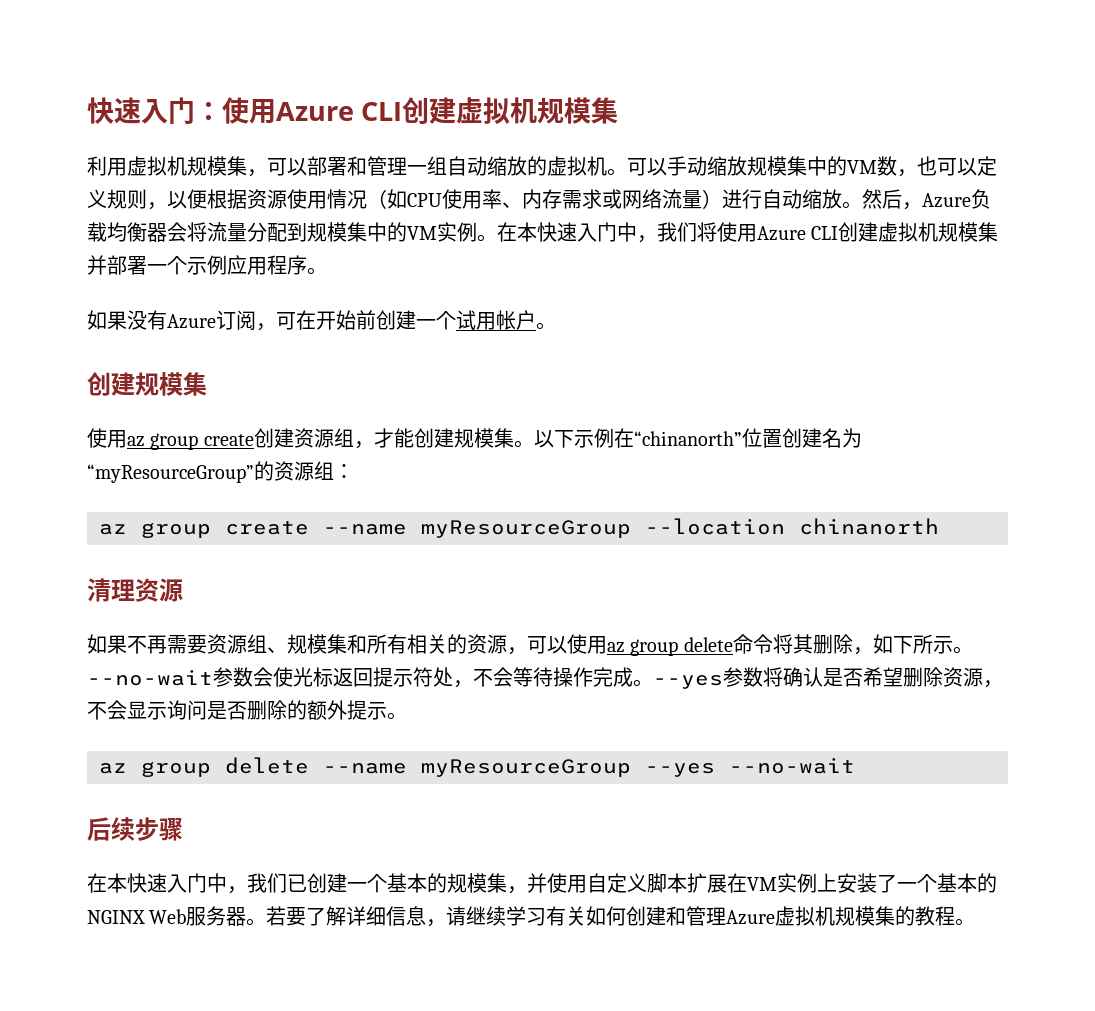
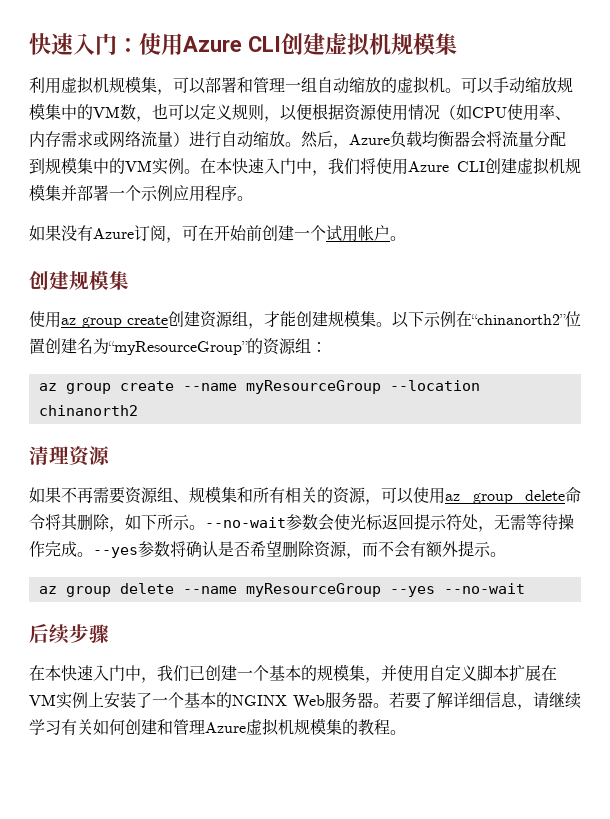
- 以下示例在“chinanorth”位置创建名为“myResourceGroup”的资源组：
+ 以下示例在“chinanorth2”位置创建名为“myResourceGroup”的资源组：
- az group create --name myResourceGroup --location chinanorth
+ az group create --name myResourceGroup --location chinanorth2
- --no-wait参数会使光标返回提示符处，不会等待操作完成。
+ --no-wait参数会使光标返回提示符处，无需等待操作完成。
- --yes参数将确认是否希望删除资源，不会显示询问是否删除的额外提示。
+ --yes参数将确认是否希望删除资源，而不会有额外提示。

